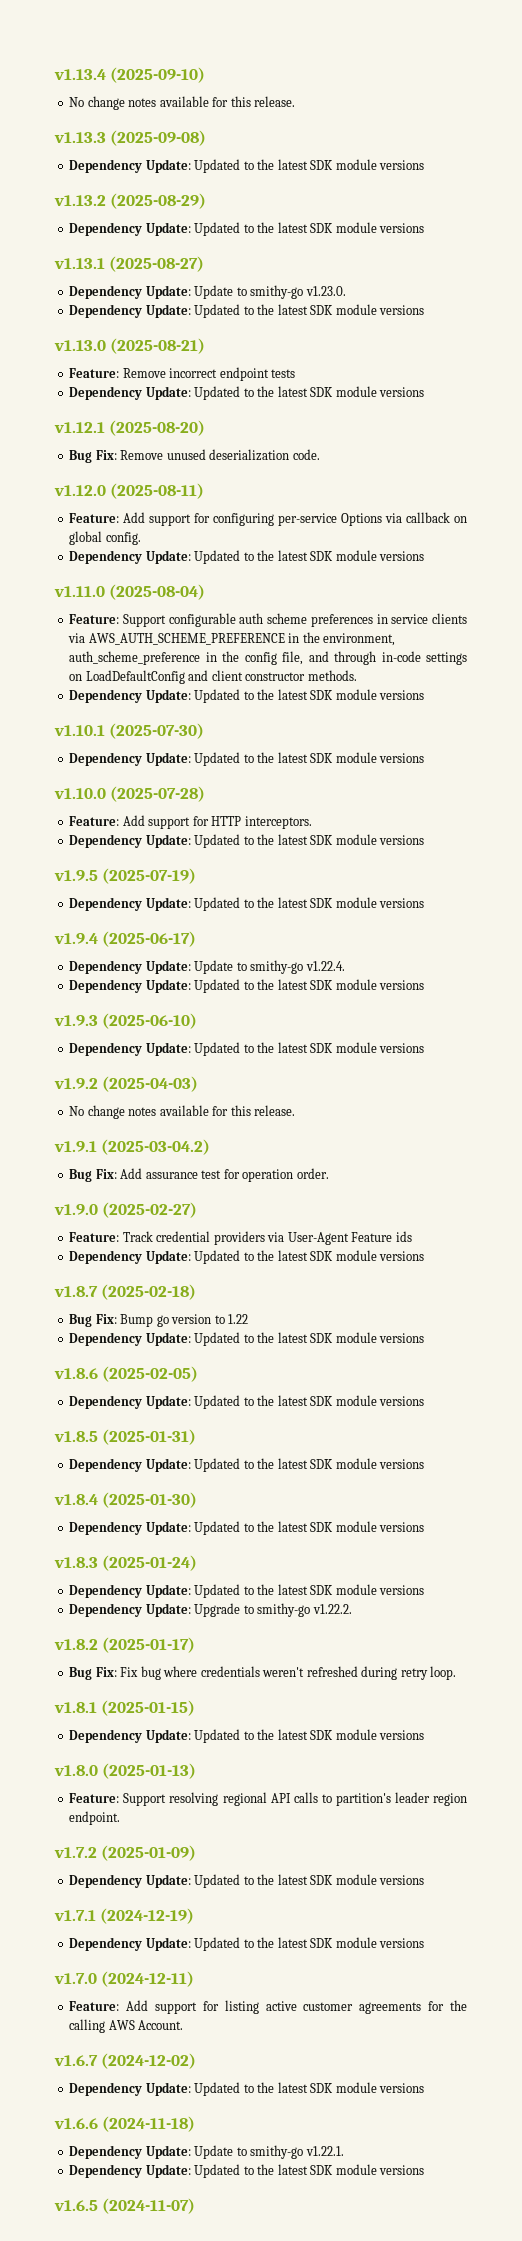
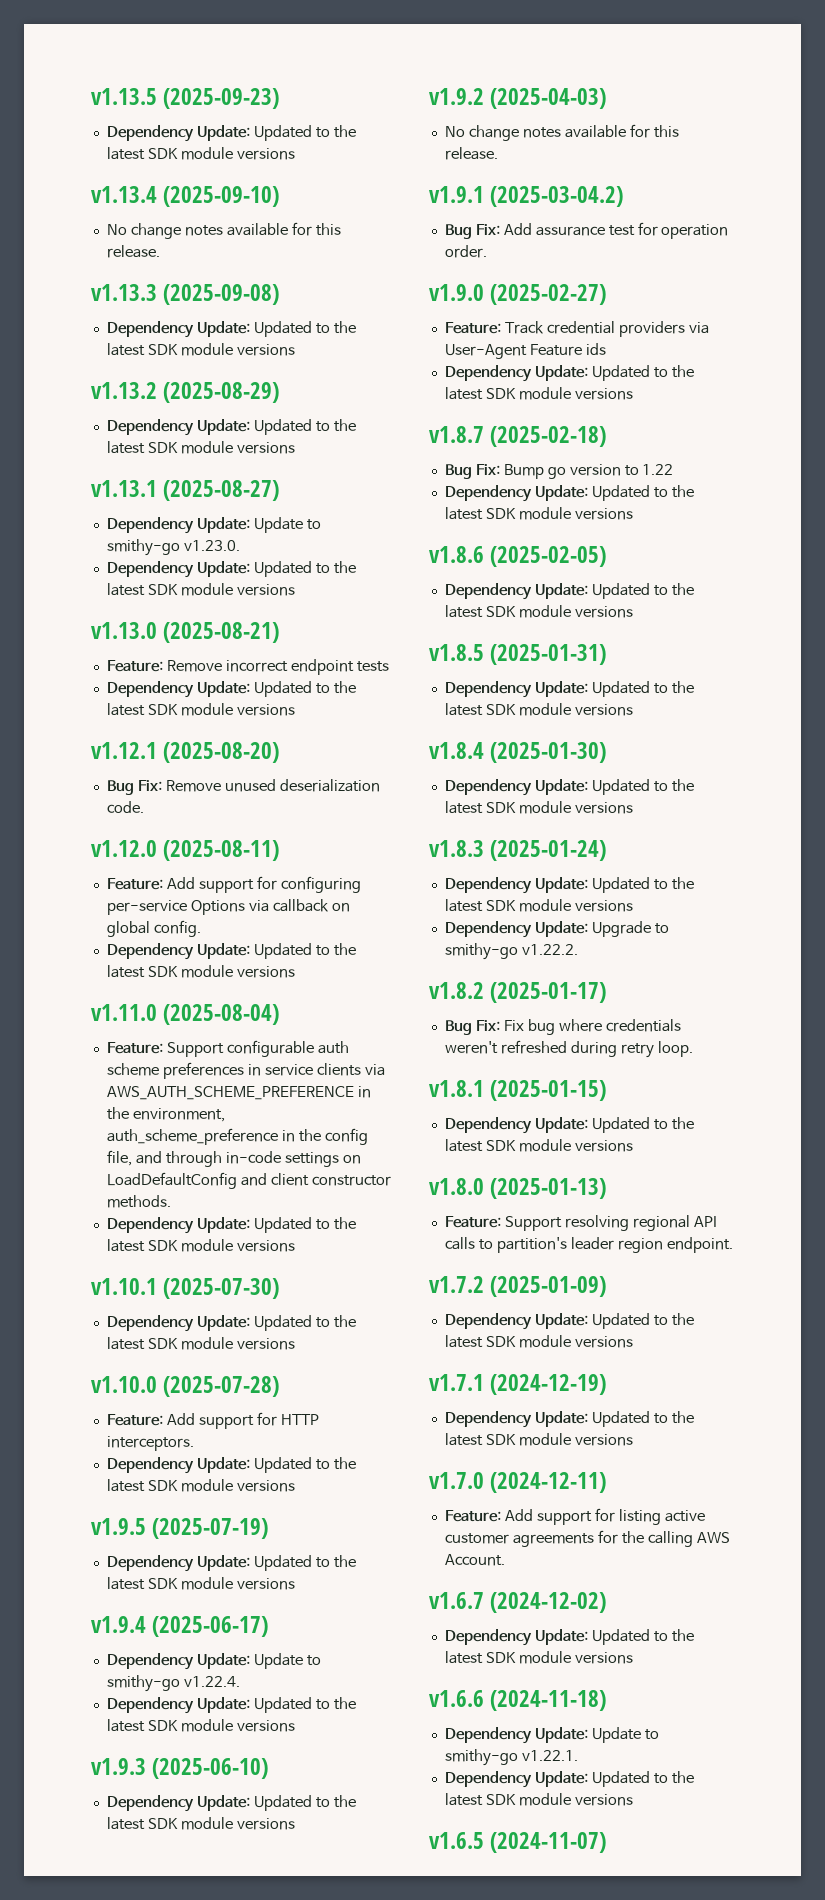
+ v1.13.5 (2025-09-23)
+ Dependency Update: Updated to the latest SDK module versions

